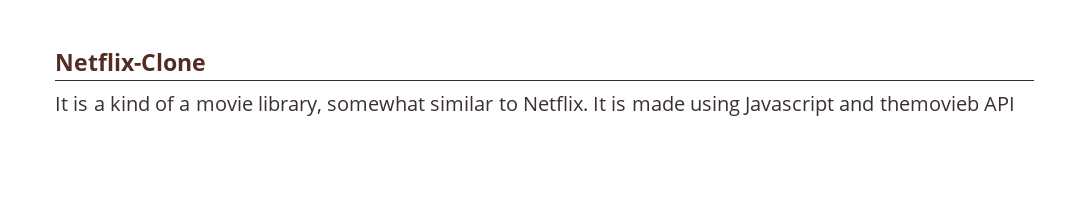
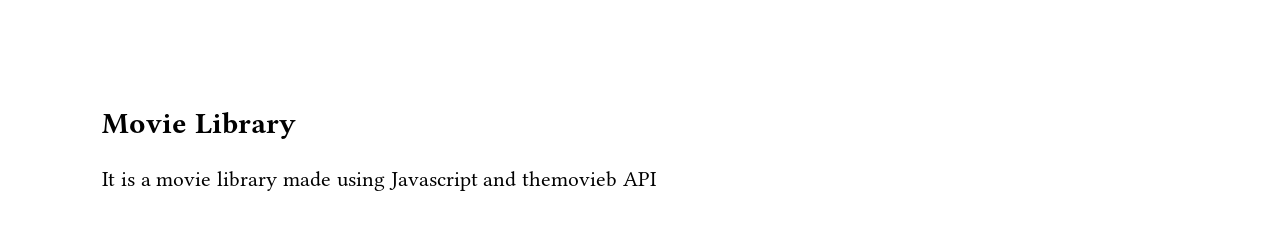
- Netflix-Clone
+ Movie Library
- It is a kind of a movie library, somewhat similar to Netflix. It is made using Javascript and themovieb API
+ It is a movie library made using Javascript and themovieb API

